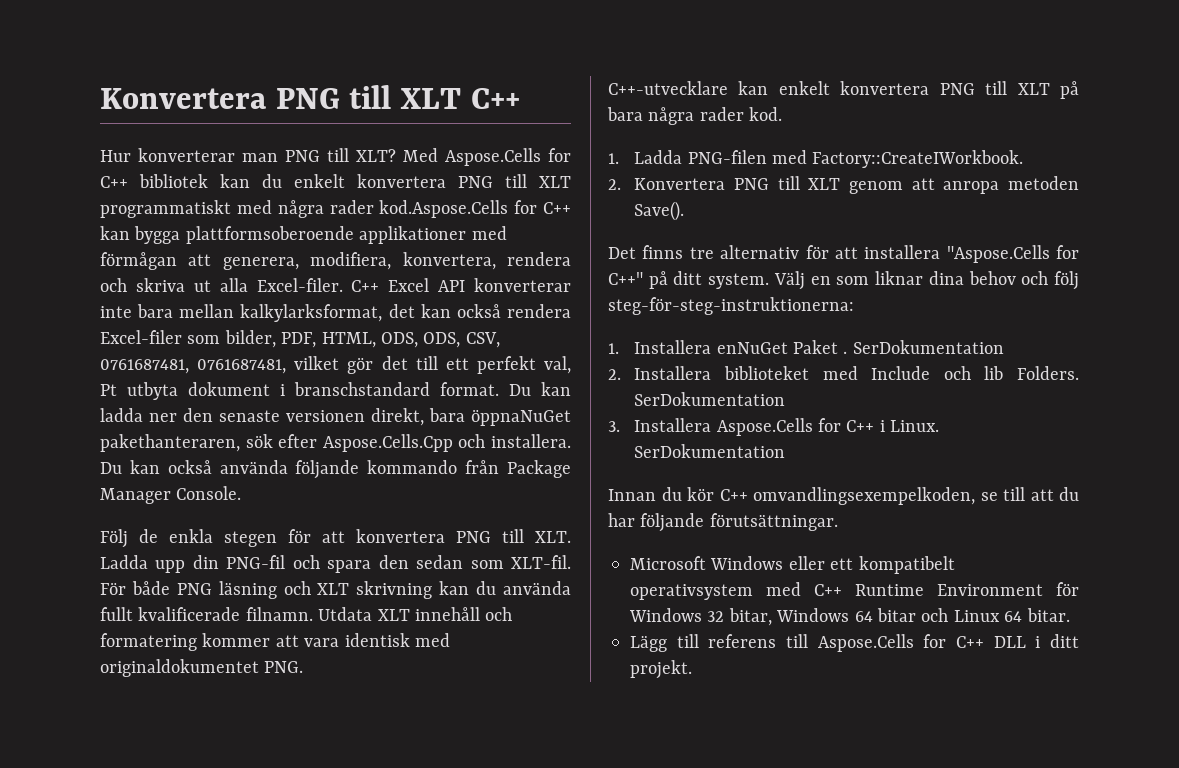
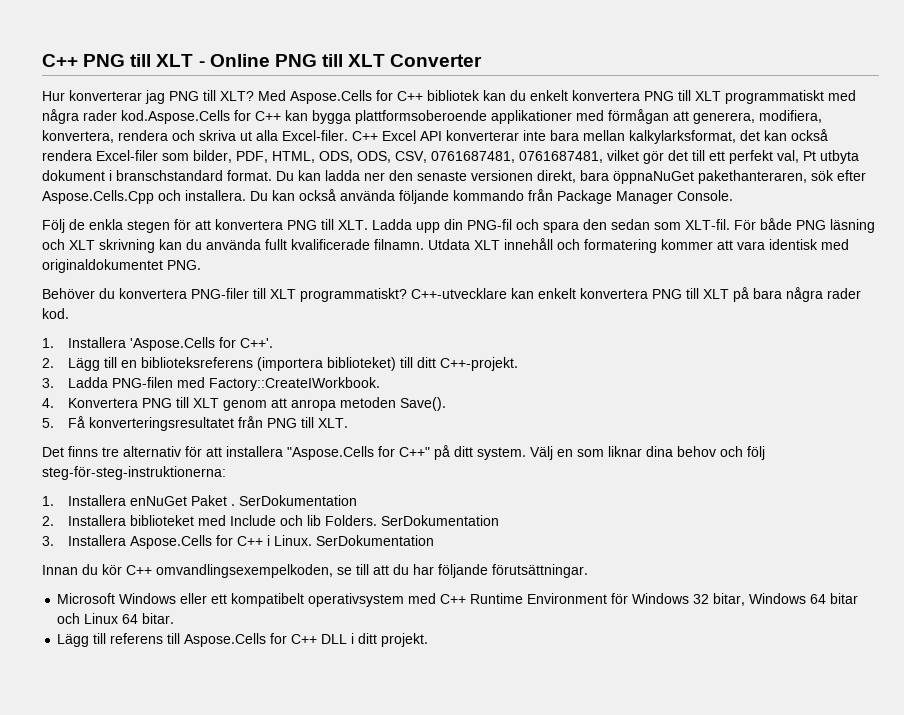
- Konvertera PNG till XLT C++
+ C++ PNG till XLT - Online PNG till XLT Converter
- Hur konverterar man PNG till XLT?
+ Hur konverterar jag PNG till XLT?
+ Behöver du konvertera PNG-filer till XLT programmatiskt?
- 1. Ladda PNG-filen med Factory::CreateIWorkbook.
+ 1. Installera 'Aspose.Cells for C++'.
+ 2. Lägg till en biblioteksreferens (importera biblioteket) till ditt C++-projekt.
+ 3. Ladda PNG-filen med Factory::CreateIWorkbook.
- 2. Konvertera PNG till XLT genom att anropa metoden Save().
+ 4. Konvertera PNG till XLT genom att anropa metoden Save().
+ 5. Få konverteringsresultatet från PNG till XLT.

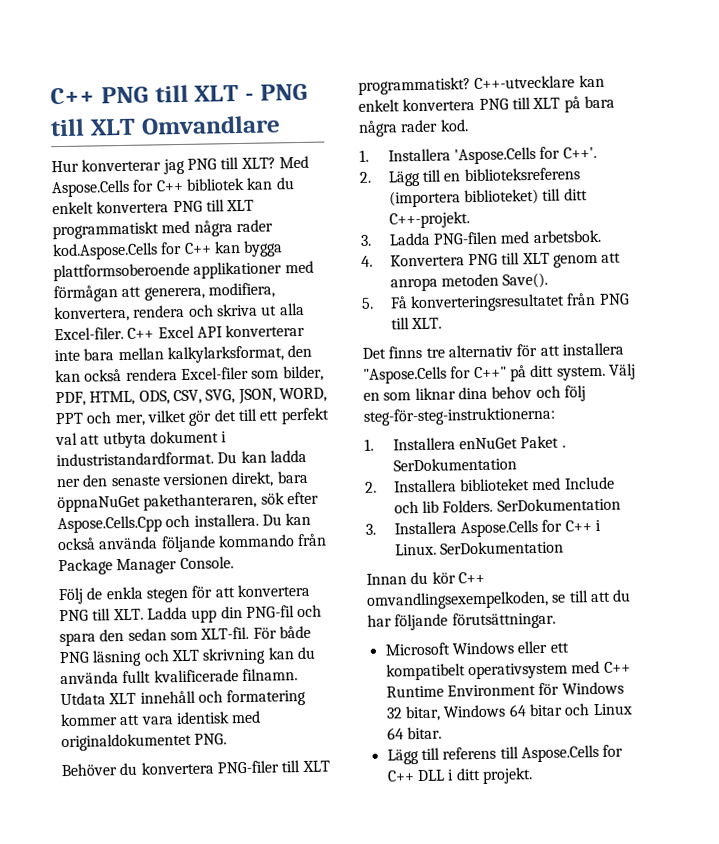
- C++ PNG till XLT - Online PNG till XLT Converter
+ C++ PNG till XLT - PNG till XLT Omvandlare
- C++ Excel API konverterar inte bara mellan kalkylarksformat, det kan också rendera Excel-filer som bilder, PDF, HTML, ODS, ODS, CSV, 0761687481, 0761687481, vilket gör det till ett perfekt val, Pt utbyta dokument i branschstandard format.
+ C++ Excel API konverterar inte bara mellan kalkylarksformat, den kan också rendera Excel-filer som bilder, PDF, HTML, ODS, CSV, SVG, JSON, WORD, PPT och mer, vilket gör det till ett perfekt val att utbyta dokument i industristandardformat.
- 3. Ladda PNG-filen med Factory::CreateIWorkbook.
+ 3. Ladda PNG-filen med arbetsbok.

